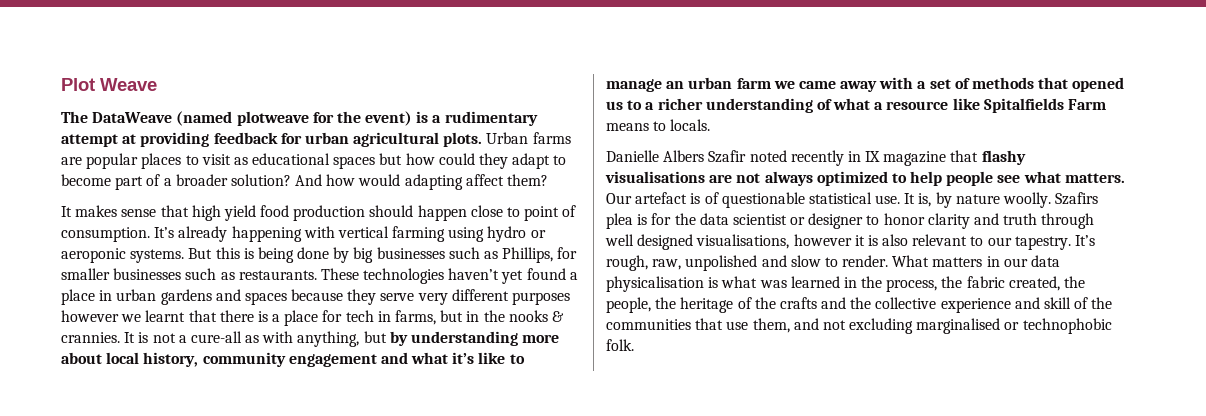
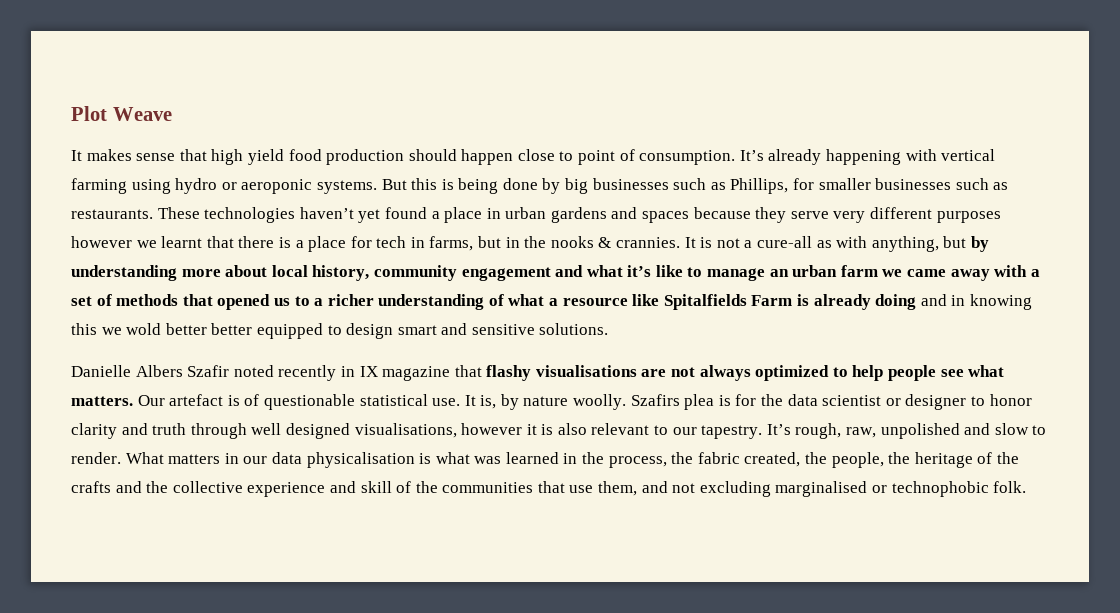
- The DataWeave (named plotweave for the event) is a rudimentary attempt at providing feedback for urban agricultural plots. Urban farms are popular places to visit as educational spaces but how could they adapt to become part of a broader solution? And how would adapting affect them?
- It is not a cure-all as with anything, but by understanding more about local history, community engagement and what it’s like to manage an urban farm we came away with a set of methods that opened us to a richer understanding of what a resource like Spitalfields Farm means to locals.
+ It is not a cure-all as with anything, but by understanding more about local history, community engagement and what it’s like to manage an urban farm we came away with a set of methods that opened us to a richer understanding of what a resource like Spitalfields Farm is already doing and in knowing this we wold better better equipped to design smart and sensitive solutions.

